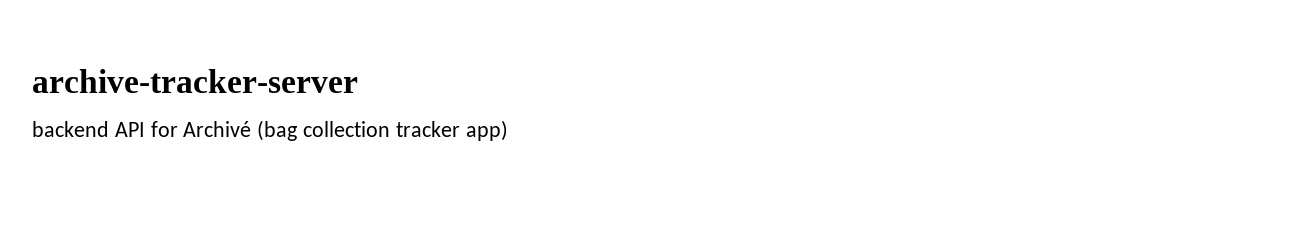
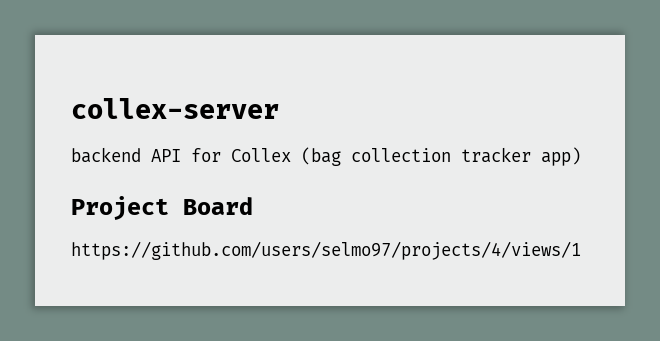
- archive-tracker-server
+ collex-server
- backend API for Archivé (bag collection tracker app)
+ backend API for Collex (bag collection tracker app)
+ Project Board
+ https://github.com/users/selmo97/projects/4/views/1

